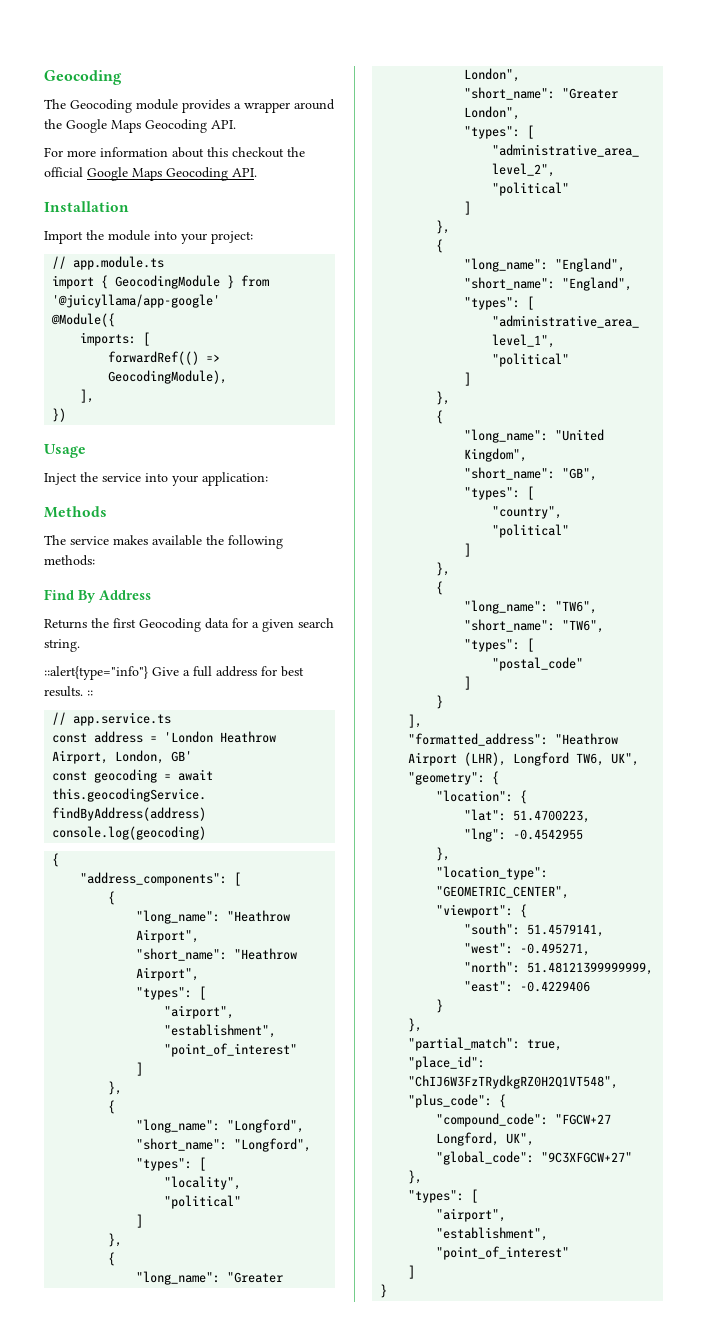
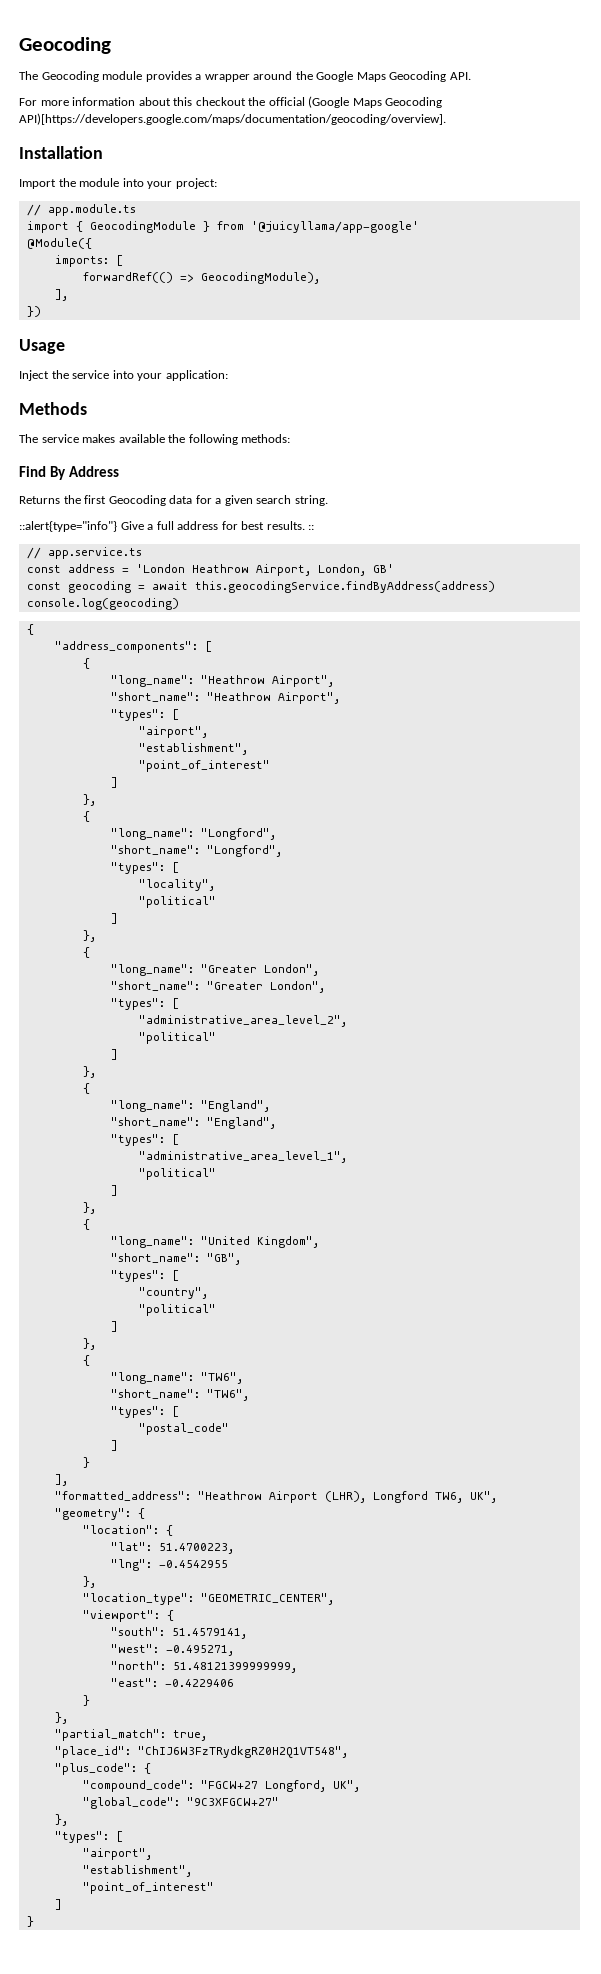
- For more information about this checkout the official Google Maps Geocoding API.
+ For more information about this checkout the official (Google Maps Geocoding API)[https://developers.google.com/maps/documentation/geocoding/overview].

